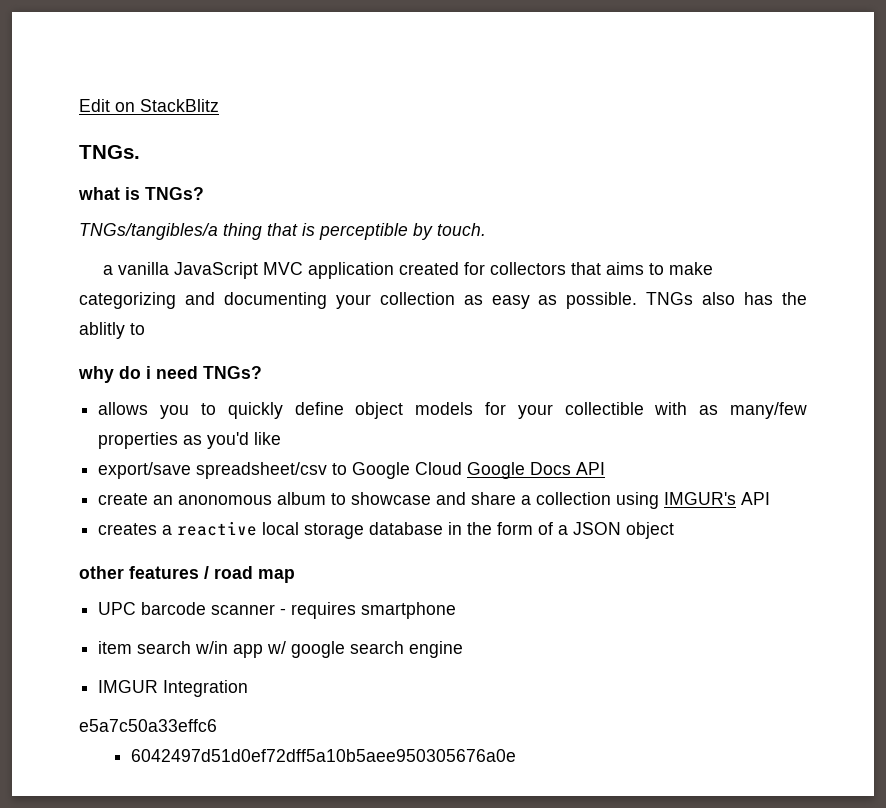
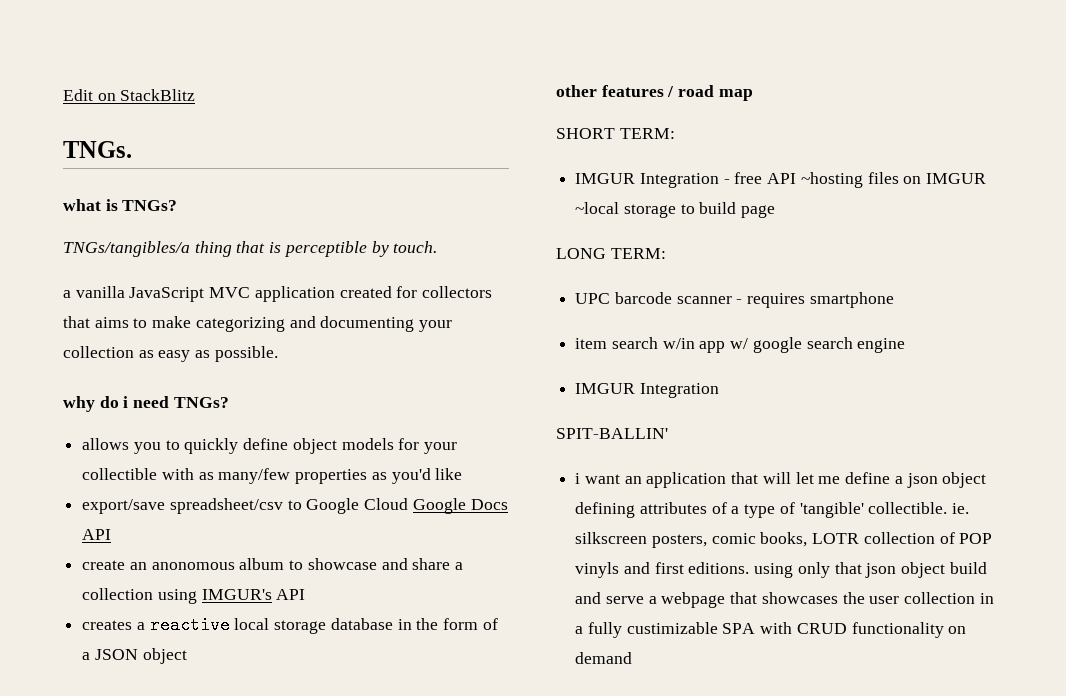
- TNGs also has the ablitly to
+ SHORT TERM:
+ IMGUR Integration - free API ~hosting files on IMGUR ~local storage to build page
+ LONG TERM:
- e5a7c50a33effc6
- 6042497d51d0ef72dff5a10b5aee950305676a0e
+ SPIT-BALLIN'
+ i want an application that will let me define a json object defining attributes of a type of 'tangible' collectible. ie. silkscreen posters, comic books, LOTR collection of POP vinyls and first editions. using only that json object build and serve a webpage that showcases the user collection in a fully custimizable SPA with CRUD functionality on demand

